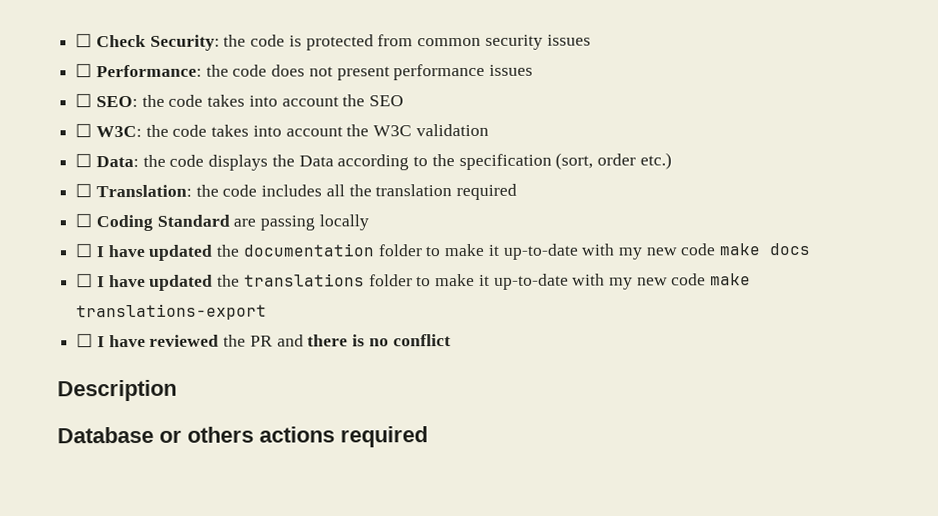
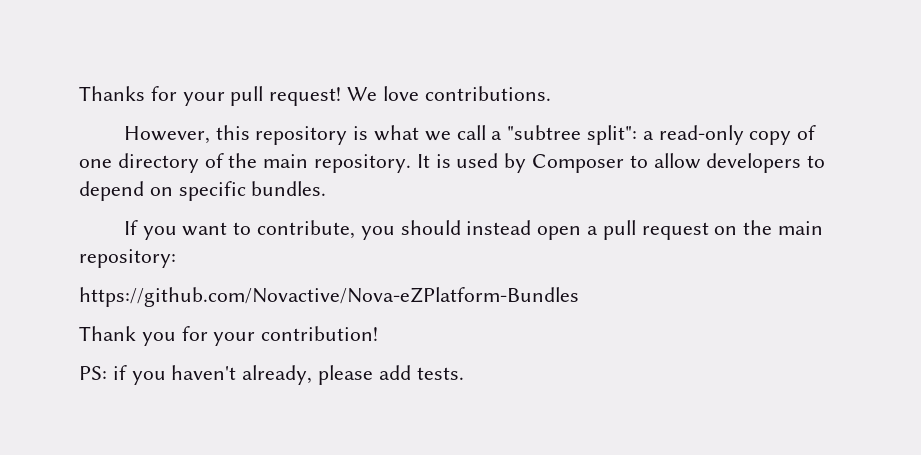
- ☐ Check Security: the code is protected from common security issues
- ☐ Performance: the code does not present performance issues
- ☐ SEO: the code takes into account the SEO
- ☐ W3C: the code takes into account the W3C validation
- ☐ Data: the code displays the Data according to the specification (sort, order etc.)
- ☐ Translation: the code includes all the translation required
- ☐ Coding Standard are passing locally
- ☐ I have updated the documentation folder to make it up-to-date with my new code make docs
- ☐ I have updated the translations folder to make it up-to-date with my new code make translations-export
- ☐ I have reviewed the PR and there is no conflict
- Description
- Database or others actions required
+ Thanks for your pull request! We love contributions.
+ However, this repository is what we call a "subtree split": a read-only copy of one directory of the main repository. It is used by Composer to allow developers to depend on specific bundles.
+ If you want to contribute, you should instead open a pull request on the main repository:
+ https://github.com/Novactive/Nova-eZPlatform-Bundles
+ Thank you for your contribution!
+ PS: if you haven't already, please add tests.

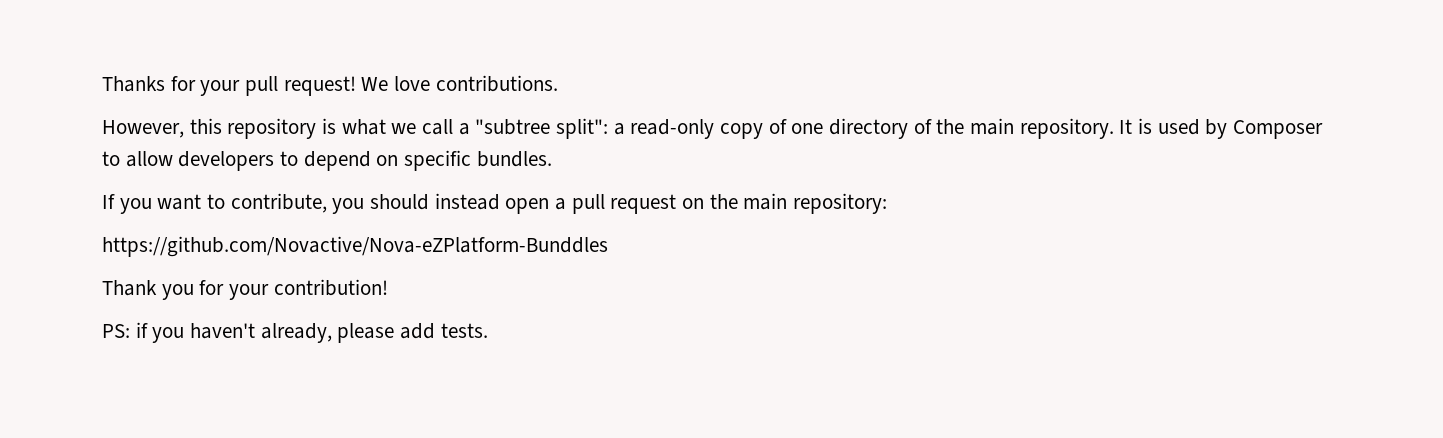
- https://github.com/Novactive/Nova-eZPlatform-Bundles
+ https://github.com/Novactive/Nova-eZPlatform-Bunddles

